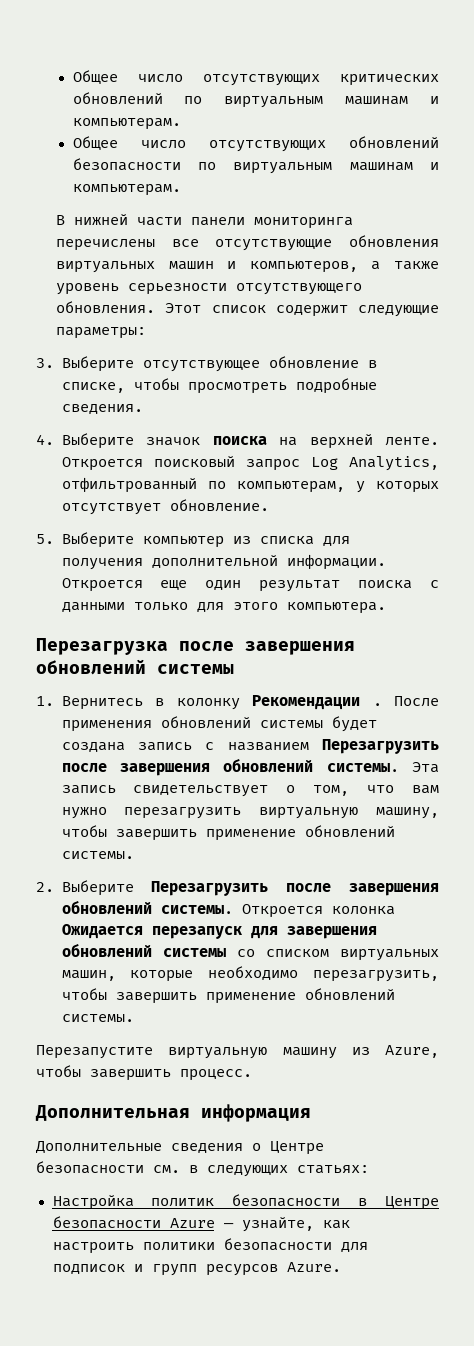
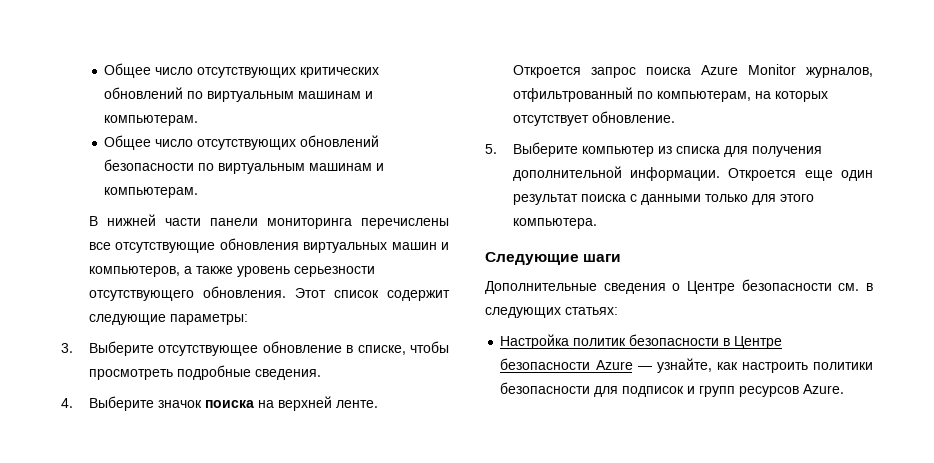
- Откроется поисковый запрос Log Analytics, отфильтрованный по компьютерам, у которых отсутствует обновление.
+ Откроется запрос поиска Azure Monitor журналов, отфильтрованный по компьютерам, на которых отсутствует обновление.
- Перезагрузка после завершения обновлений системы
- 1. Вернитесь в колонку Рекомендации . После применения обновлений системы будет создана запись с названием Перезагрузить после завершения обновлений системы. Эта запись свидетельствует о том, что вам нужно перезагрузить виртуальную машину, чтобы завершить применение обновлений системы.
- 2. Выберите Перезагрузить после завершения обновлений системы. Откроется колонка Ожидается перезапуск для завершения обновлений системы со списком виртуальных машин, которые необходимо перезагрузить, чтобы завершить применение обновлений системы.
- Перезапустите виртуальную машину из Azure, чтобы завершить процесс.
- Дополнительная информация
+ Следующие шаги

